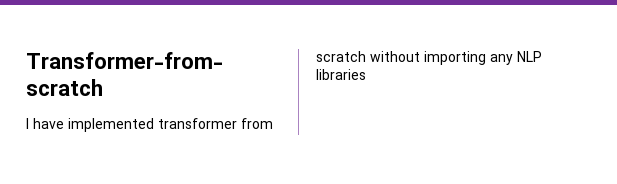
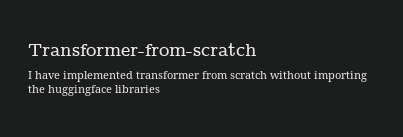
- I have implemented transformer from scratch without importing any NLP libraries
+ I have implemented transformer from scratch without importing the huggingface libraries

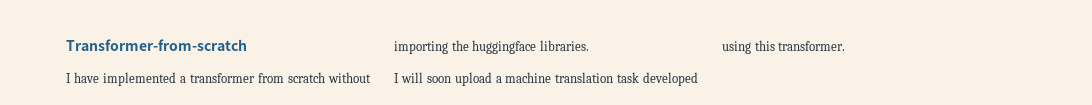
- I have implemented transformer from scratch without importing the huggingface libraries
+ I have implemented a transformer from scratch without importing the huggingface libraries.
+ I will soon upload a machine translation task developed using this transformer.

